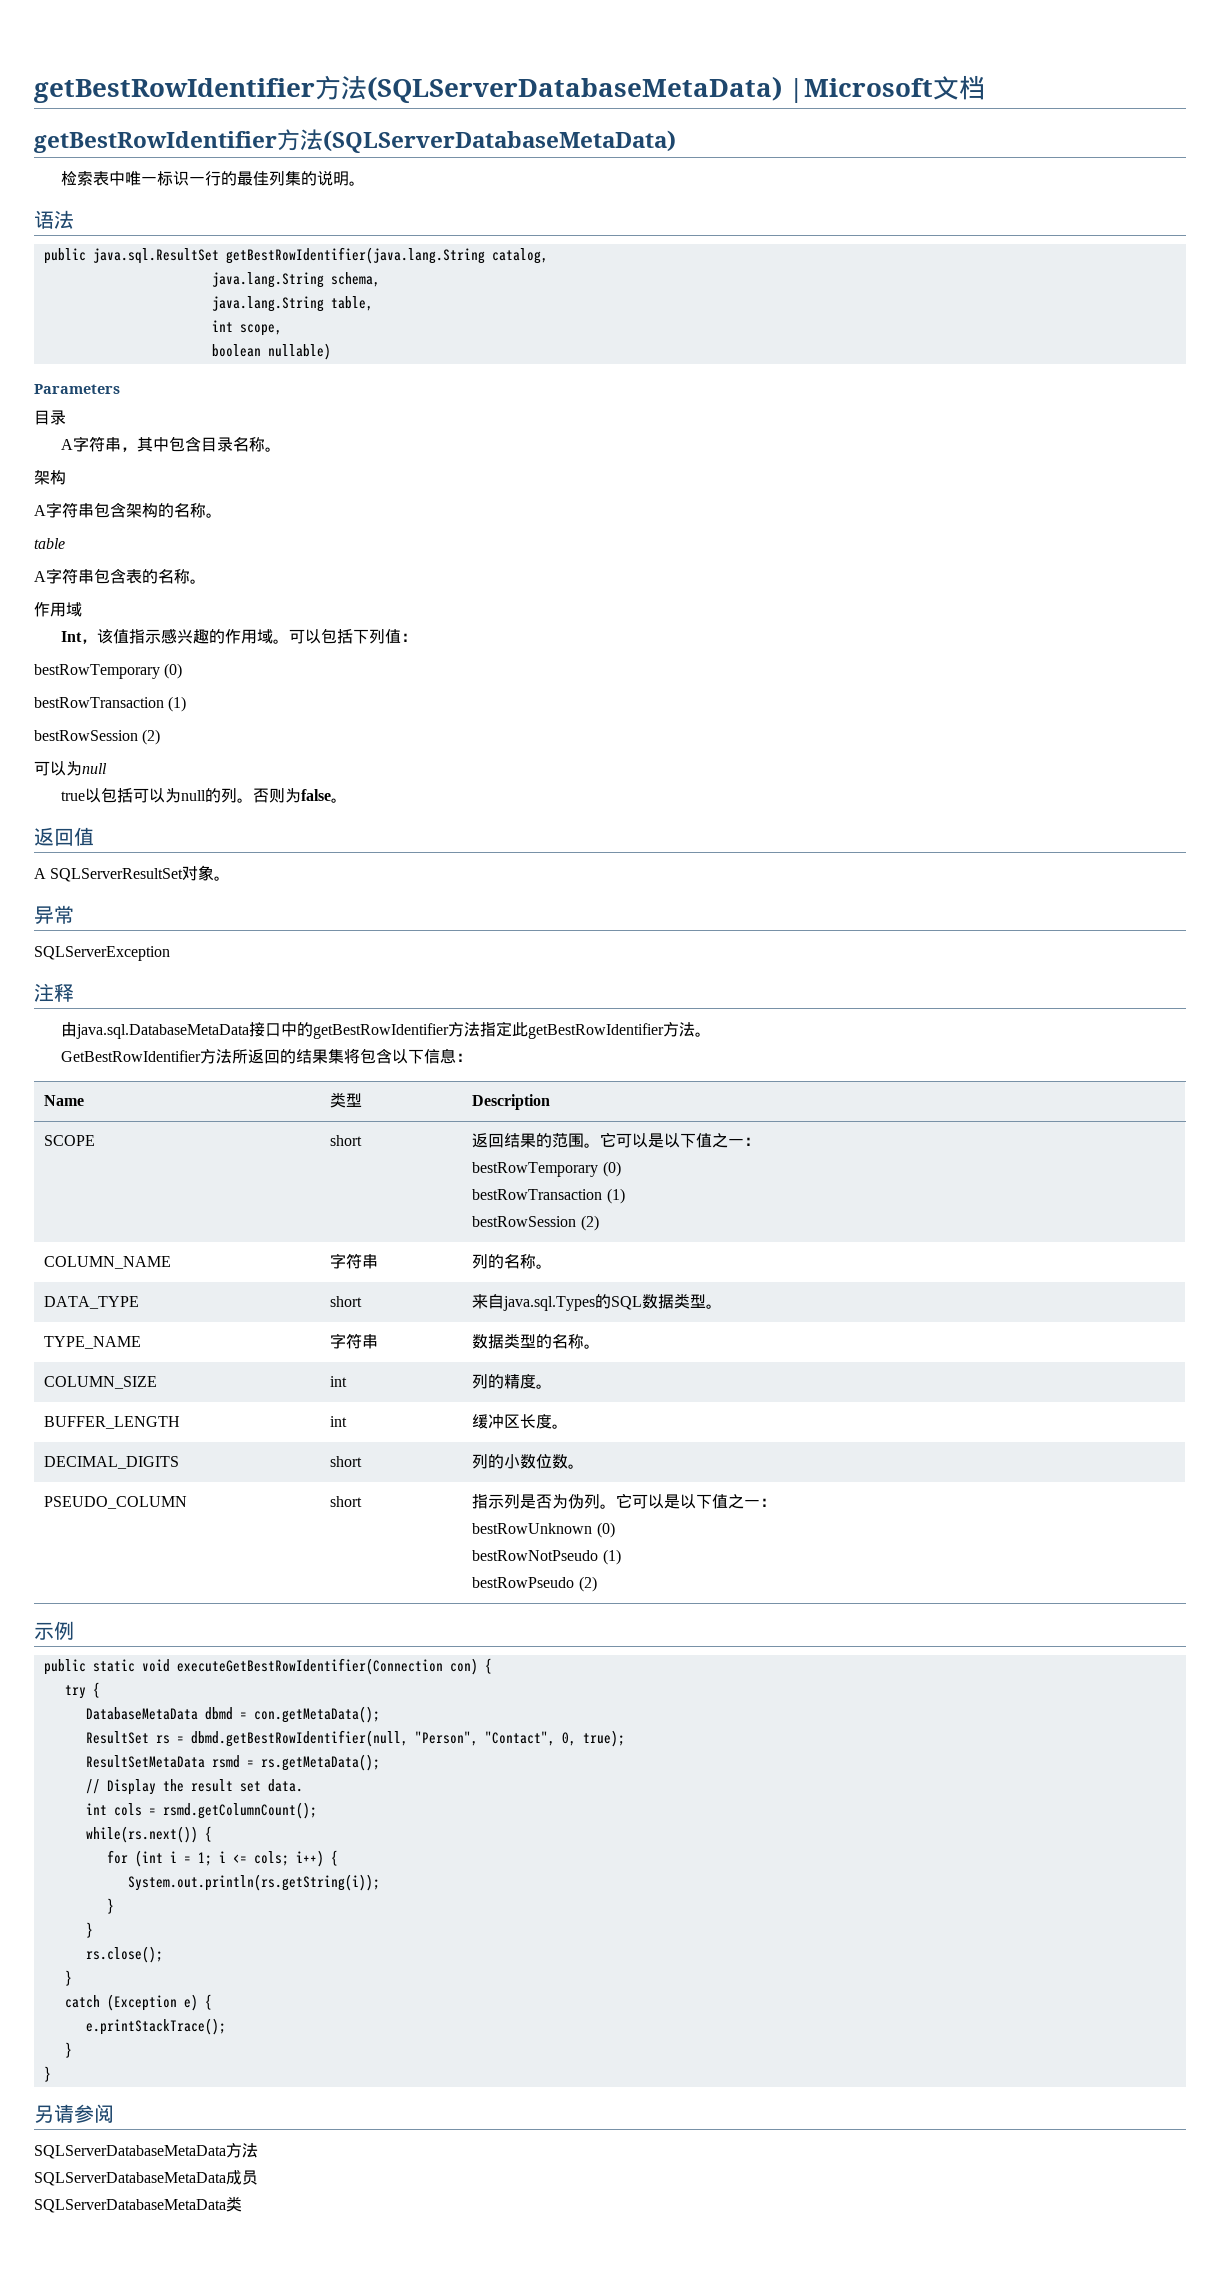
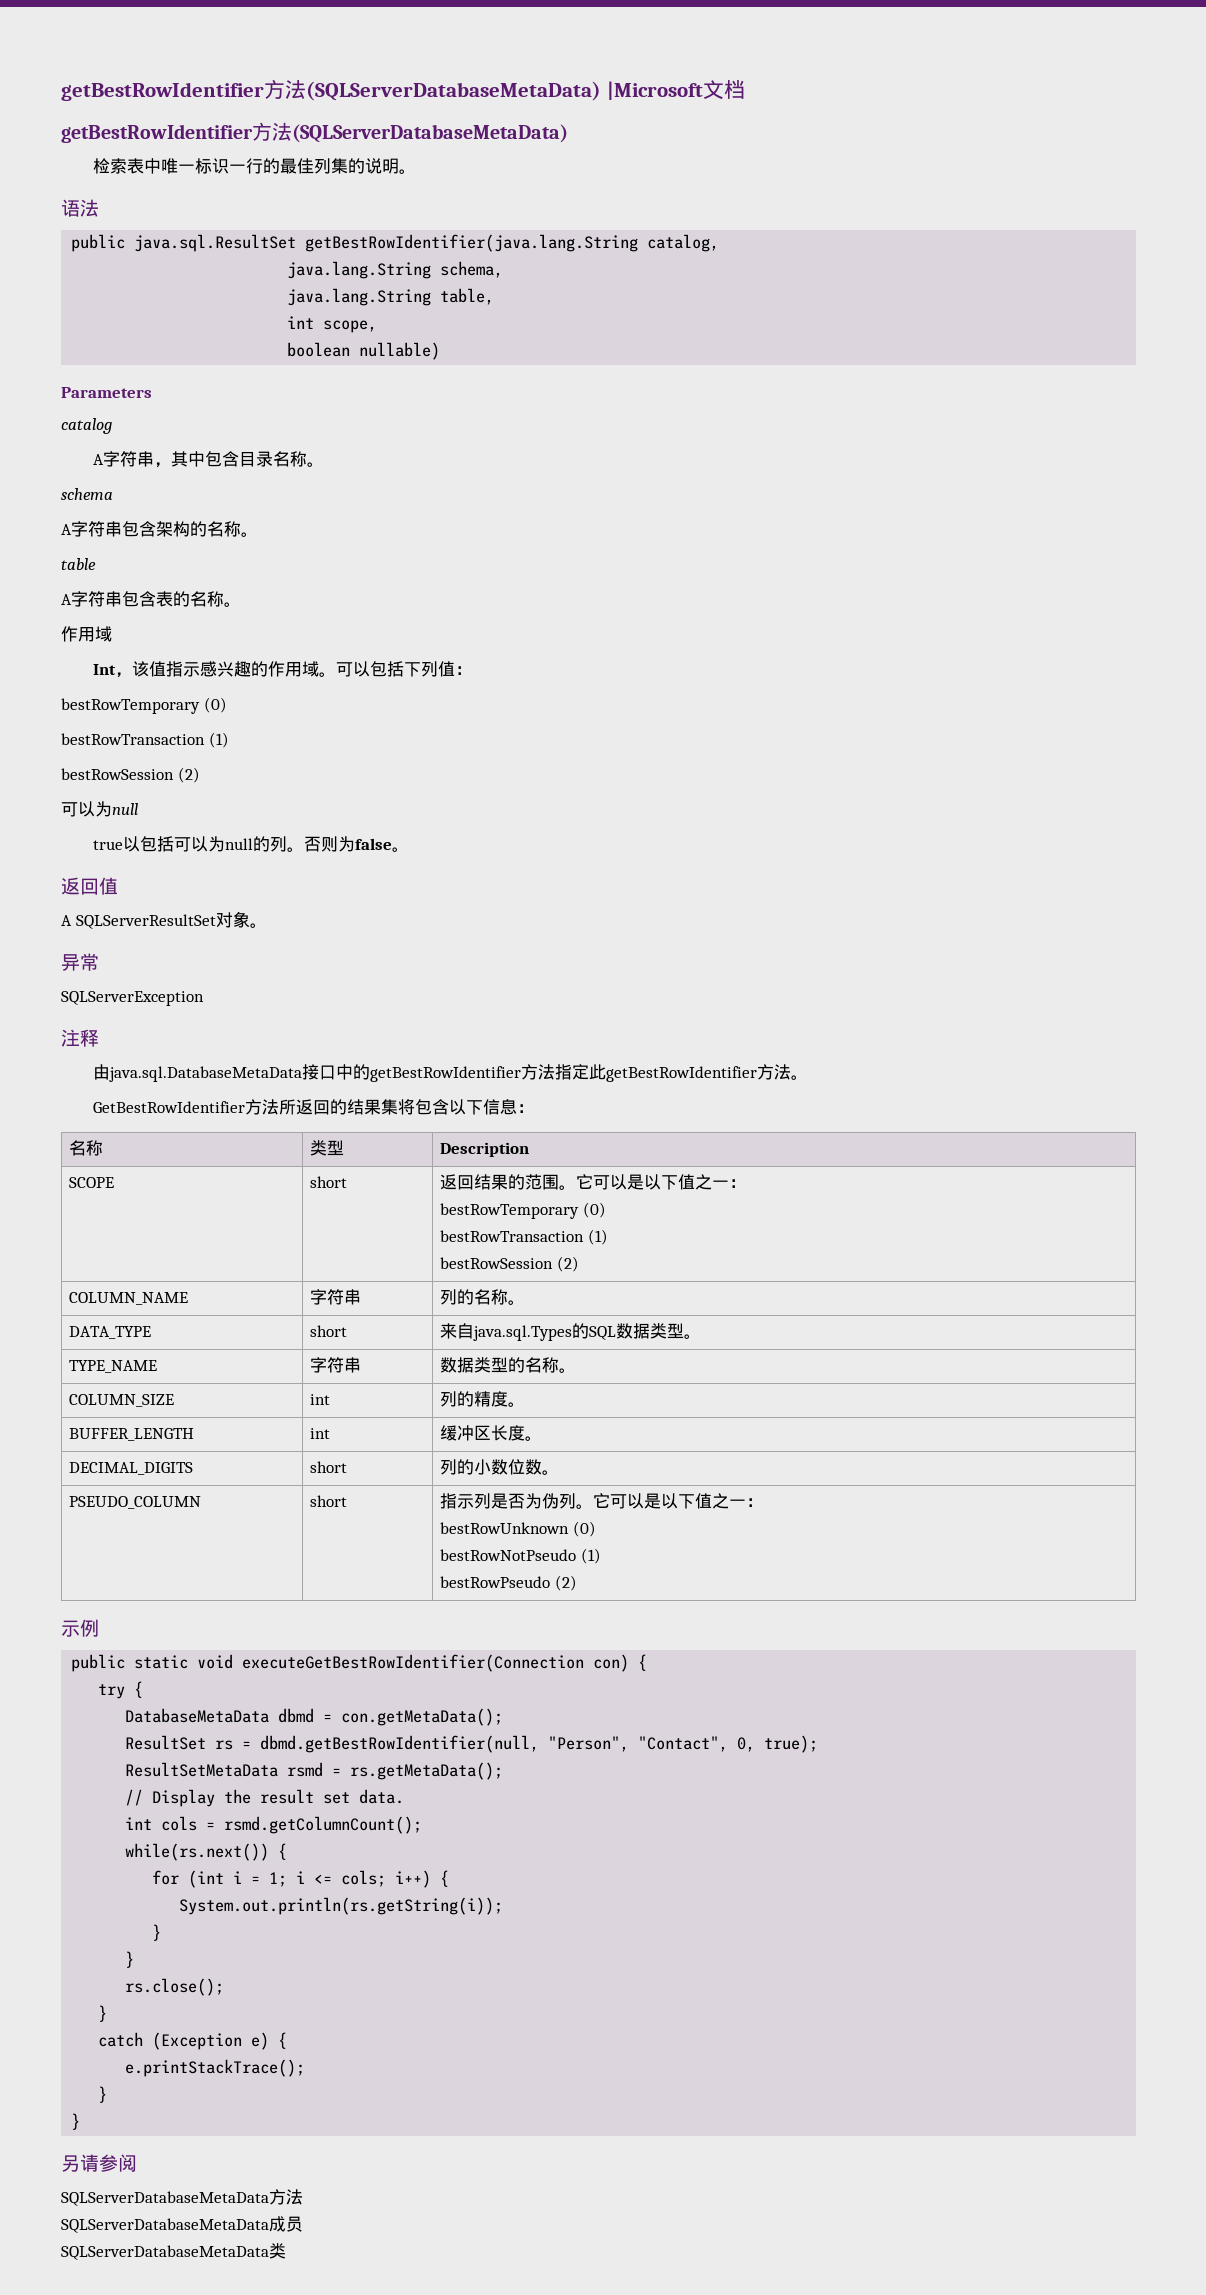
  Parameters
- 目录
+ catalog
  A字符串，其中包含目录名称。
- 架构
+ schema
- Name | 类型 | Description
+ 名称 | 类型 | Description

